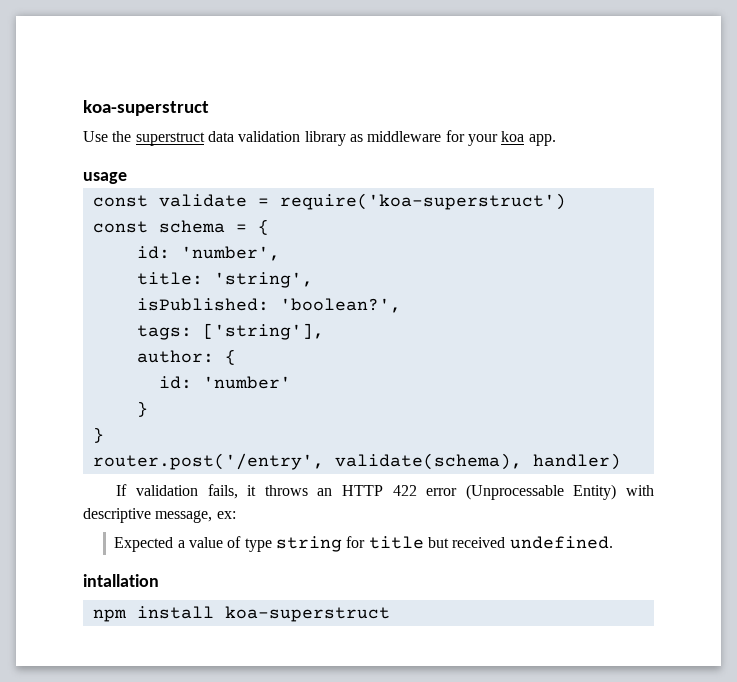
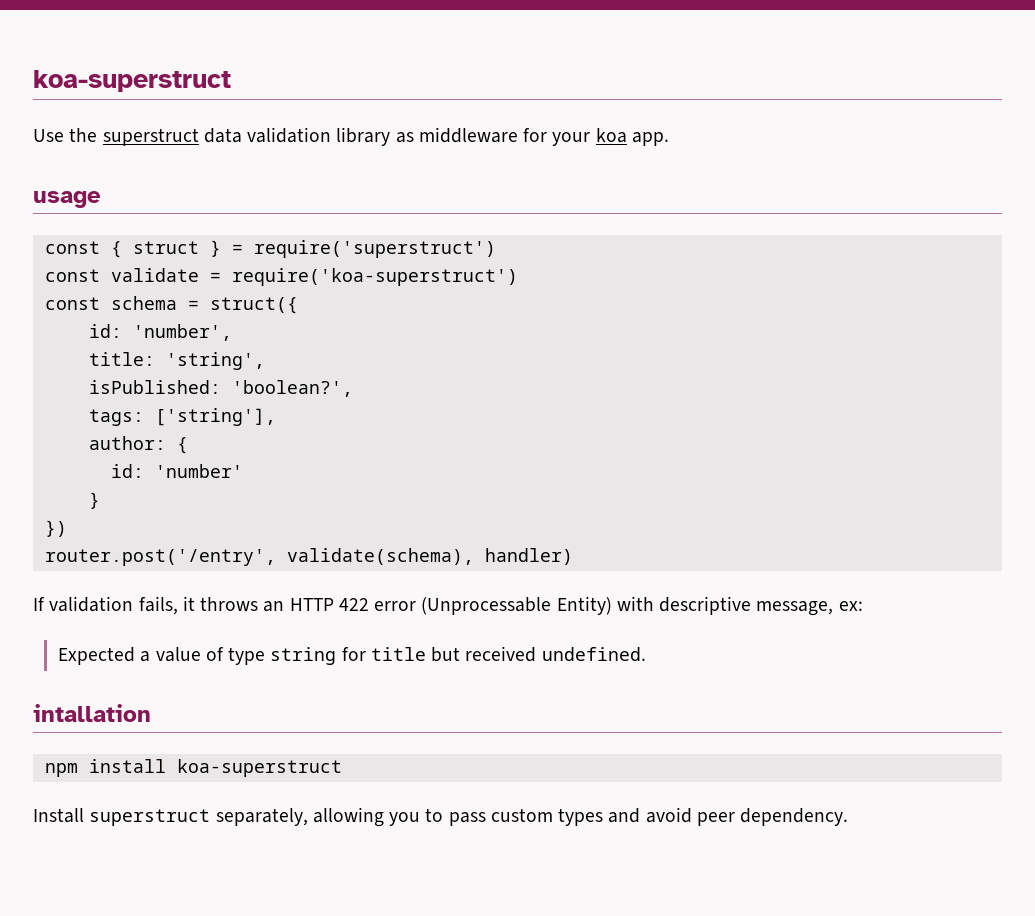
+ const { struct } = require('superstruct')
- const schema = {
+ const schema = struct({
  id: 'number'
  }
- }
+ })
+ Install superstruct separately, allowing you to pass custom types and avoid peer dependency.

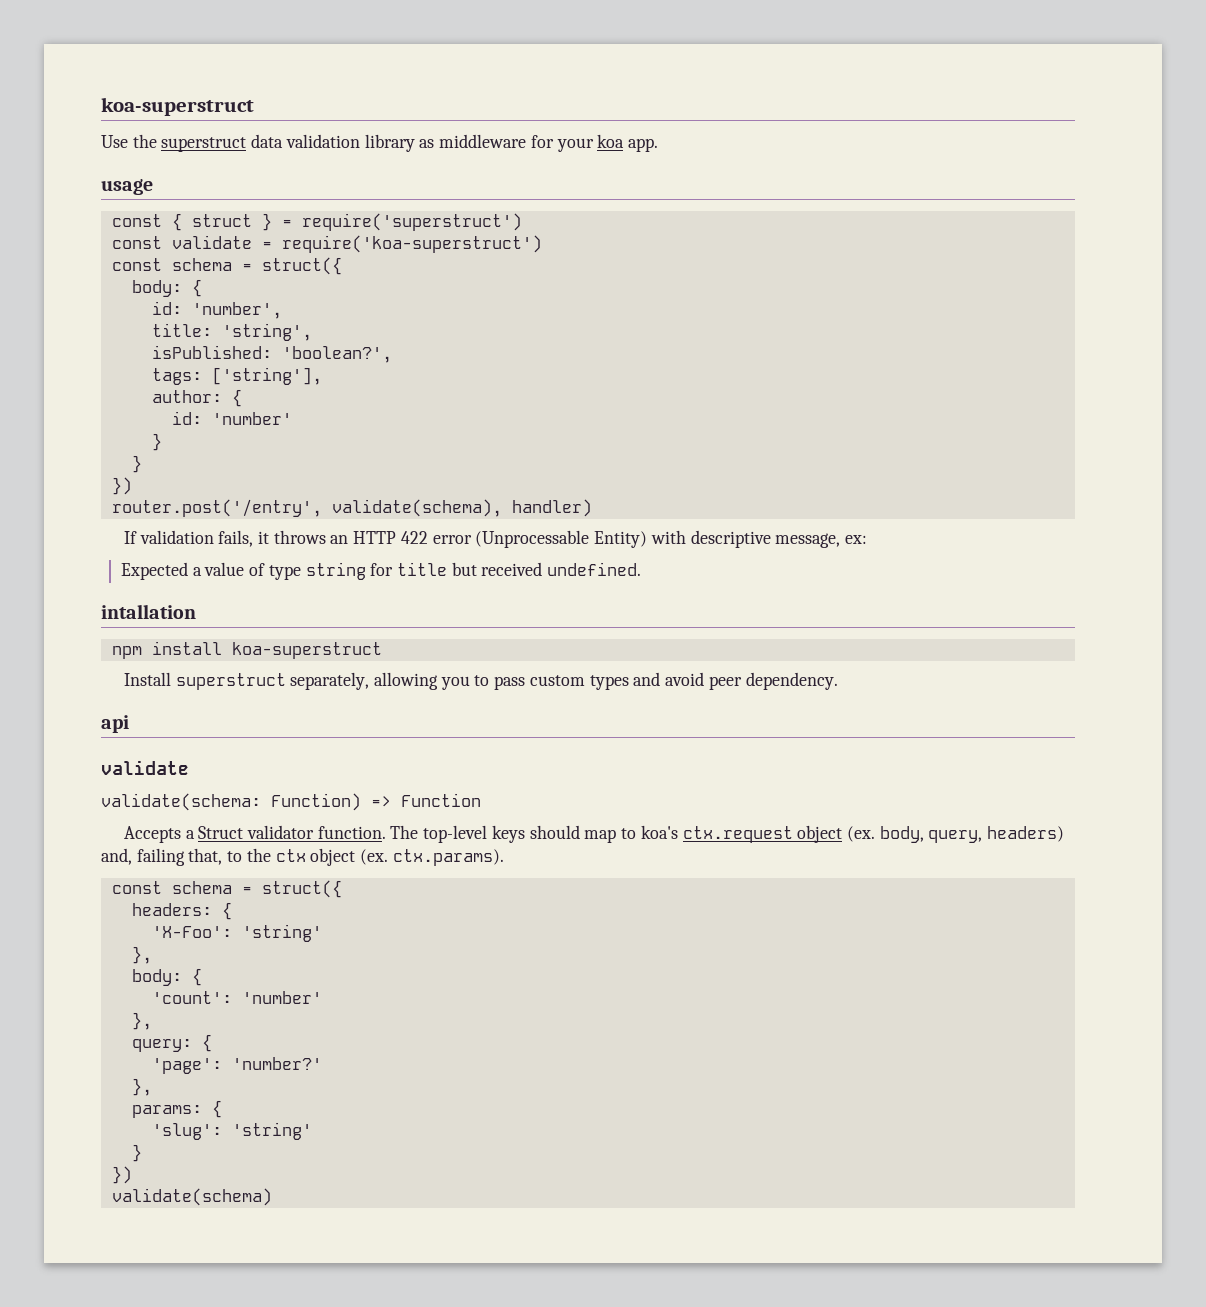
  const validate = require('koa-superstruct')
  const schema = struct({
+ body: {
  id: 'number'
+ }
+ api
+ validate
+ validate(schema: Function) => Function
+ Accepts a Struct validator function. The top-level keys should map to koa's ctx.request object (ex. body, query, headers) and, failing that, to the ctx object (ex. ctx.params).
+ const schema = struct({
+ headers: {
+ 'X-Foo': 'string'
+ },
+ body: {
+ 'count': 'number'
+ },
+ query: {
+ 'page': 'number?'
+ },
+ params: {
+ 'slug': 'string'
+ }
+ })
+ validate(schema)

